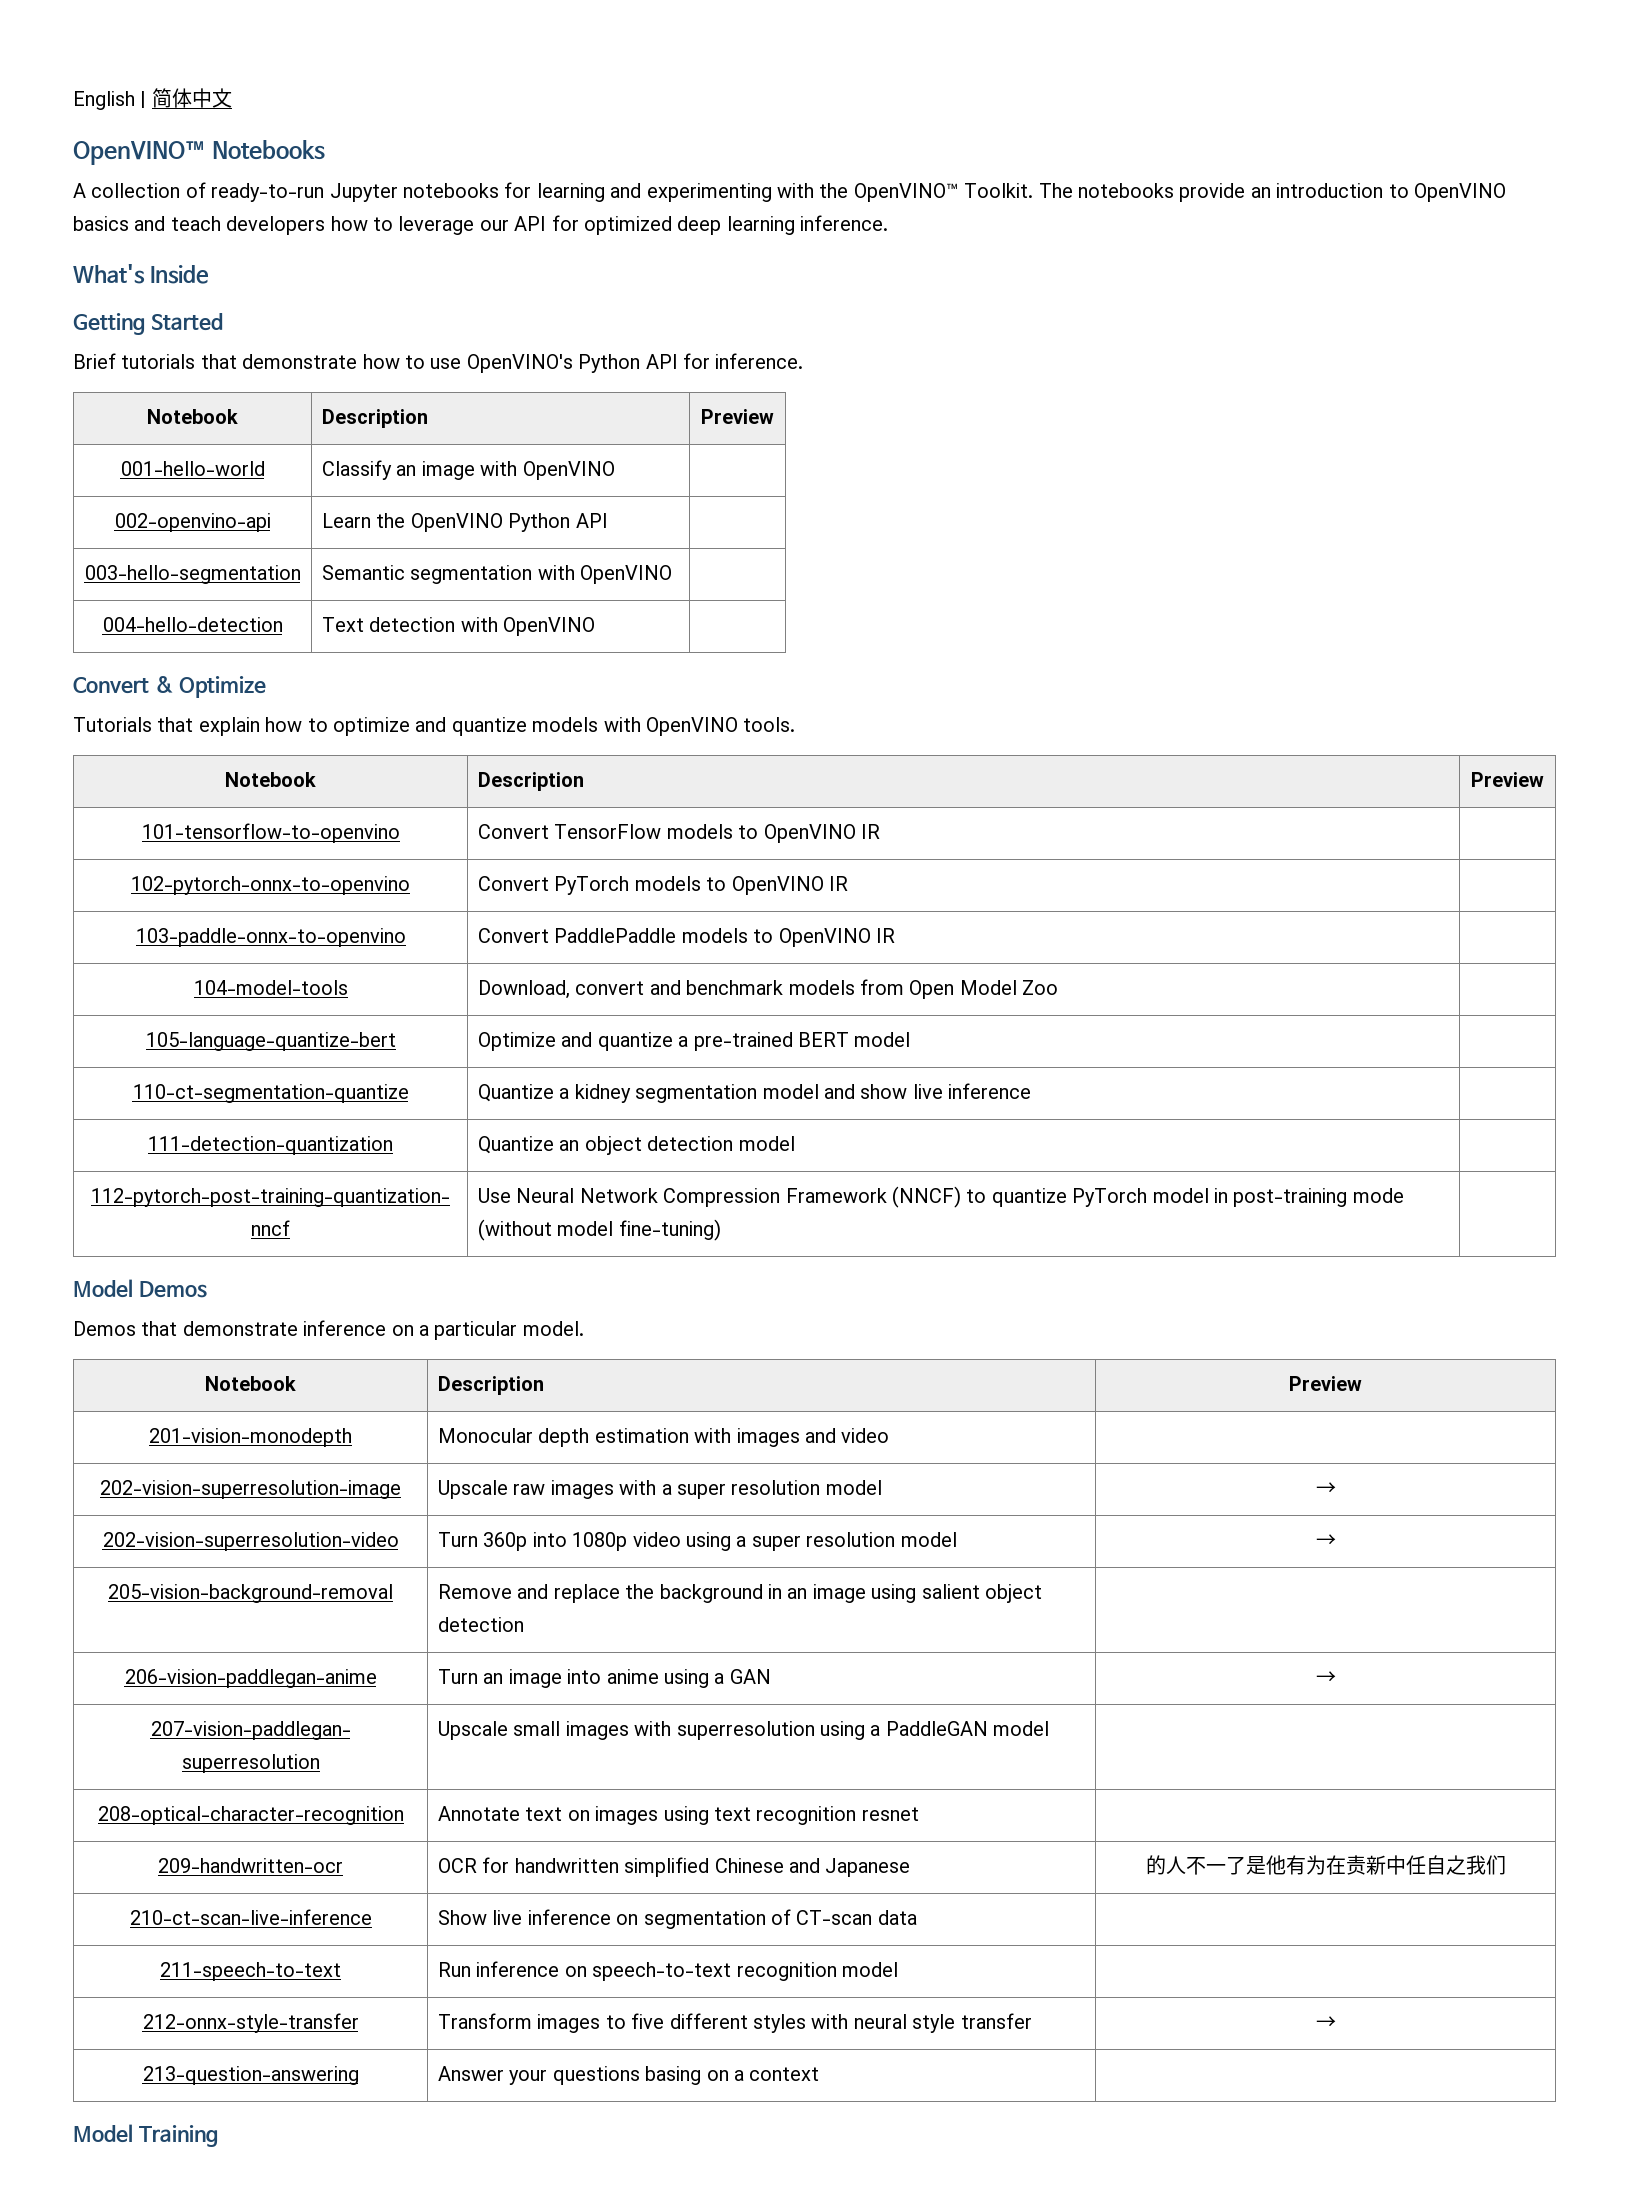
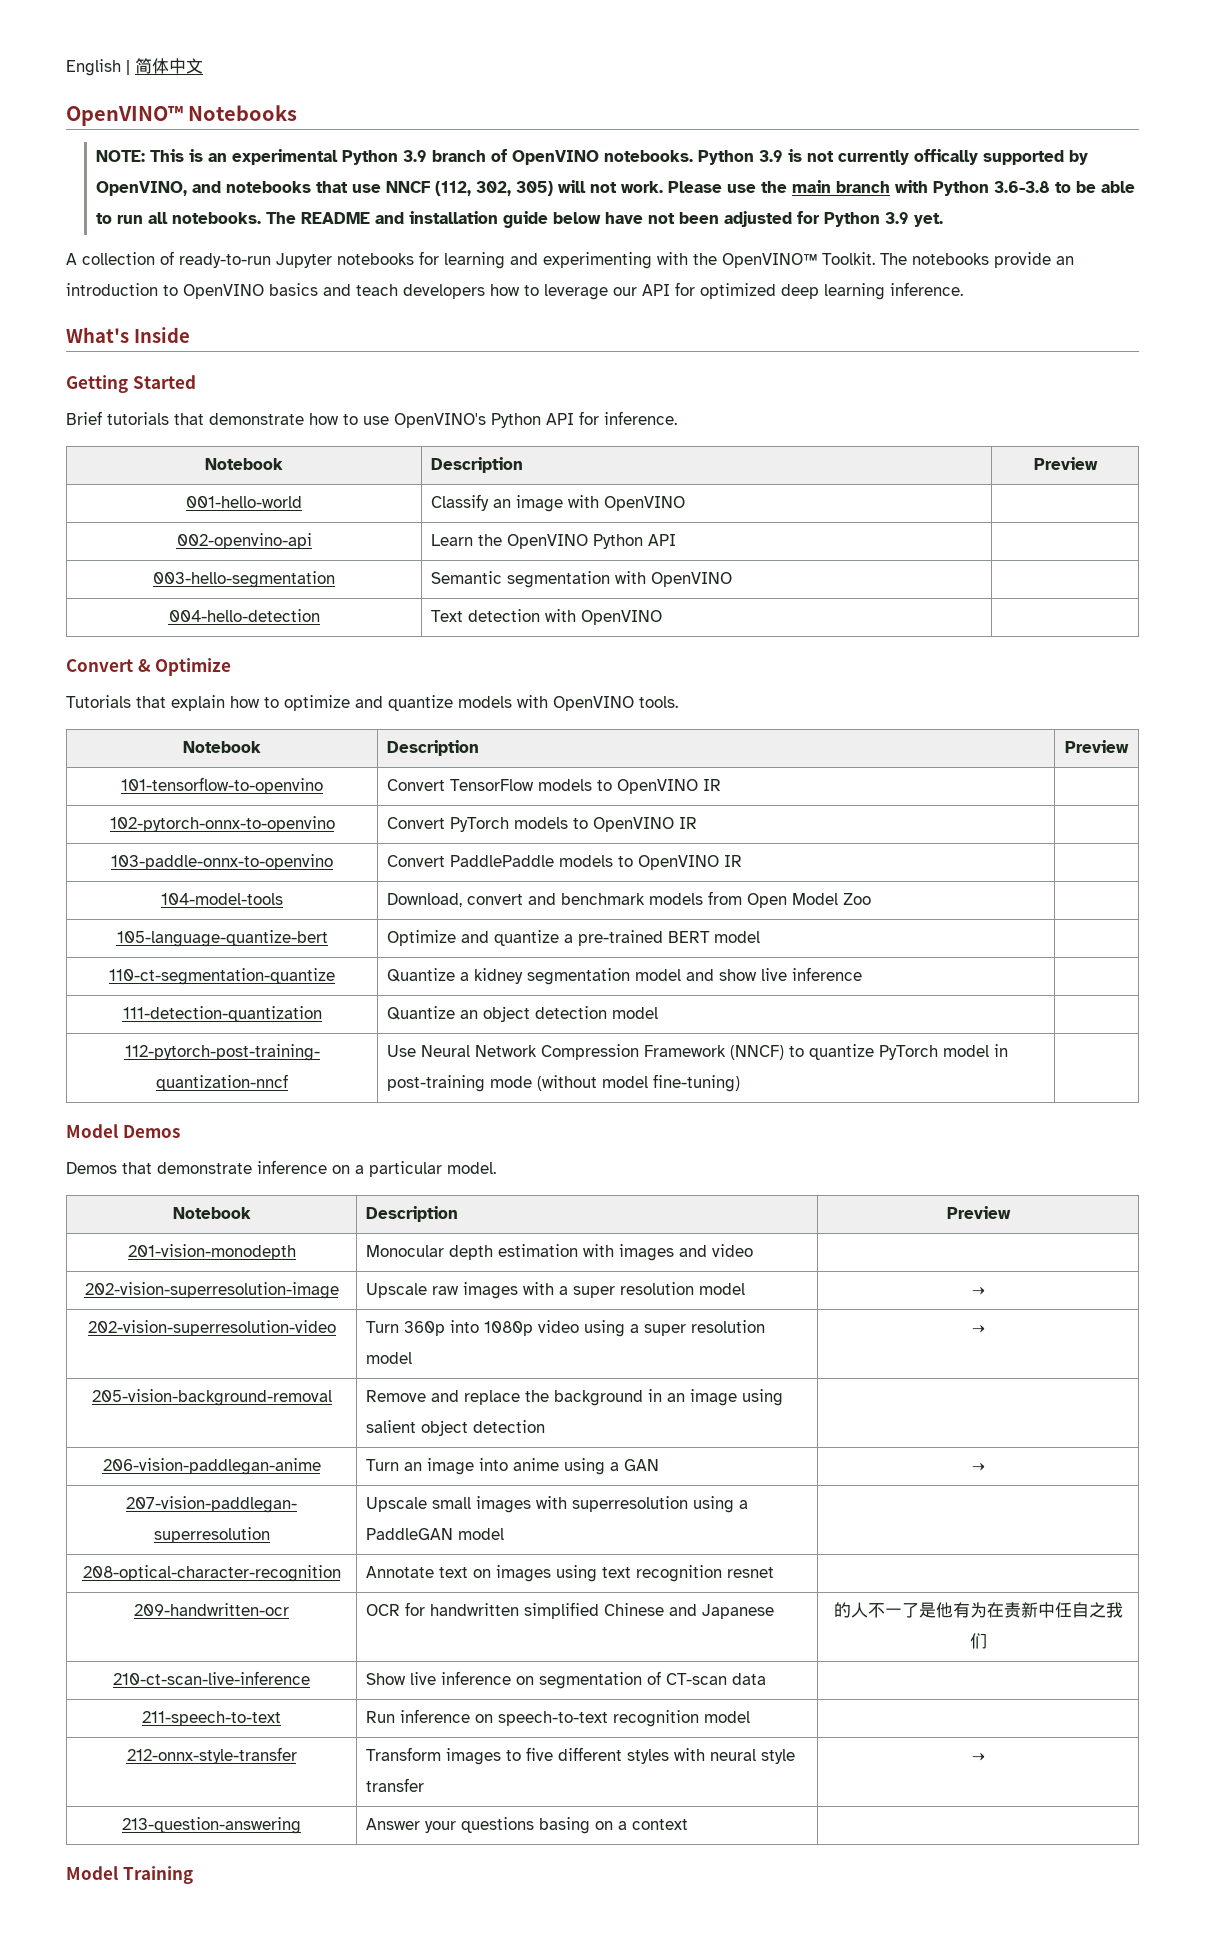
+ NOTE: This is an experimental Python 3.9 branch of OpenVINO notebooks. Python 3.9 is not currently offically supported by OpenVINO, and notebooks that use NNCF (112, 302, 305) will not work. Please use the main branch with Python 3.6-3.8 to be able to run all notebooks. The README and installation guide below have not been adjusted for Python 3.9 yet.

